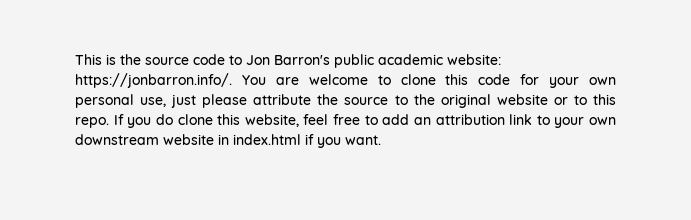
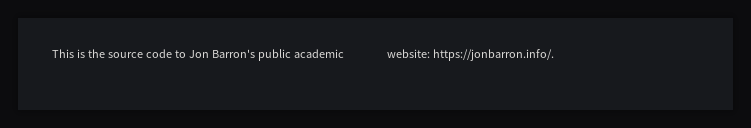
- This is the source code to Jon Barron's public academic website: https://jonbarron.info/. You are welcome to clone this code for your own personal use, just please attribute the source to the original website or to this repo. If you do clone this website, feel free to add an attribution link to your own downstream website in index.html if you want.
+ This is the source code to Jon Barron's public academic website: https://jonbarron.info/.

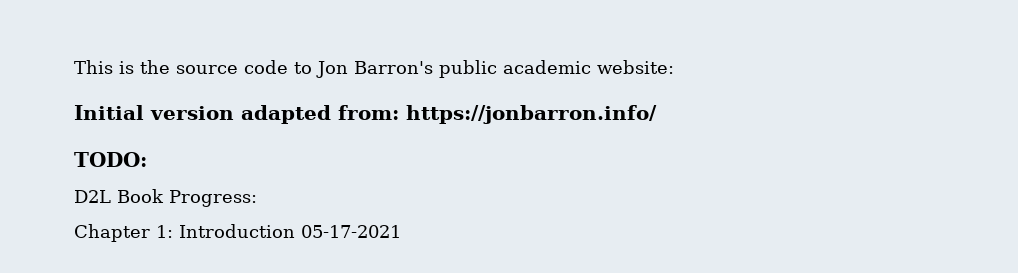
- This is the source code to Jon Barron's public academic website: https://jonbarron.info/.
+ This is the source code to Jon Barron's public academic website:
+ Initial version adapted from: https://jonbarron.info/
+ TODO:
+ D2L Book Progress:
+ Chapter 1: Introduction 05-17-2021

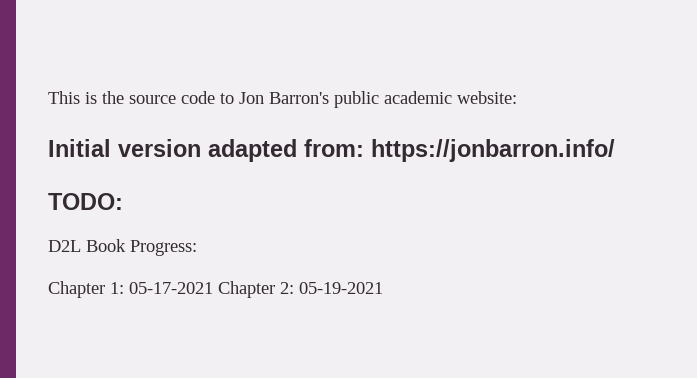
- Chapter 1: Introduction 05-17-2021
+ Chapter 1: 05-17-2021 Chapter 2: 05-19-2021

